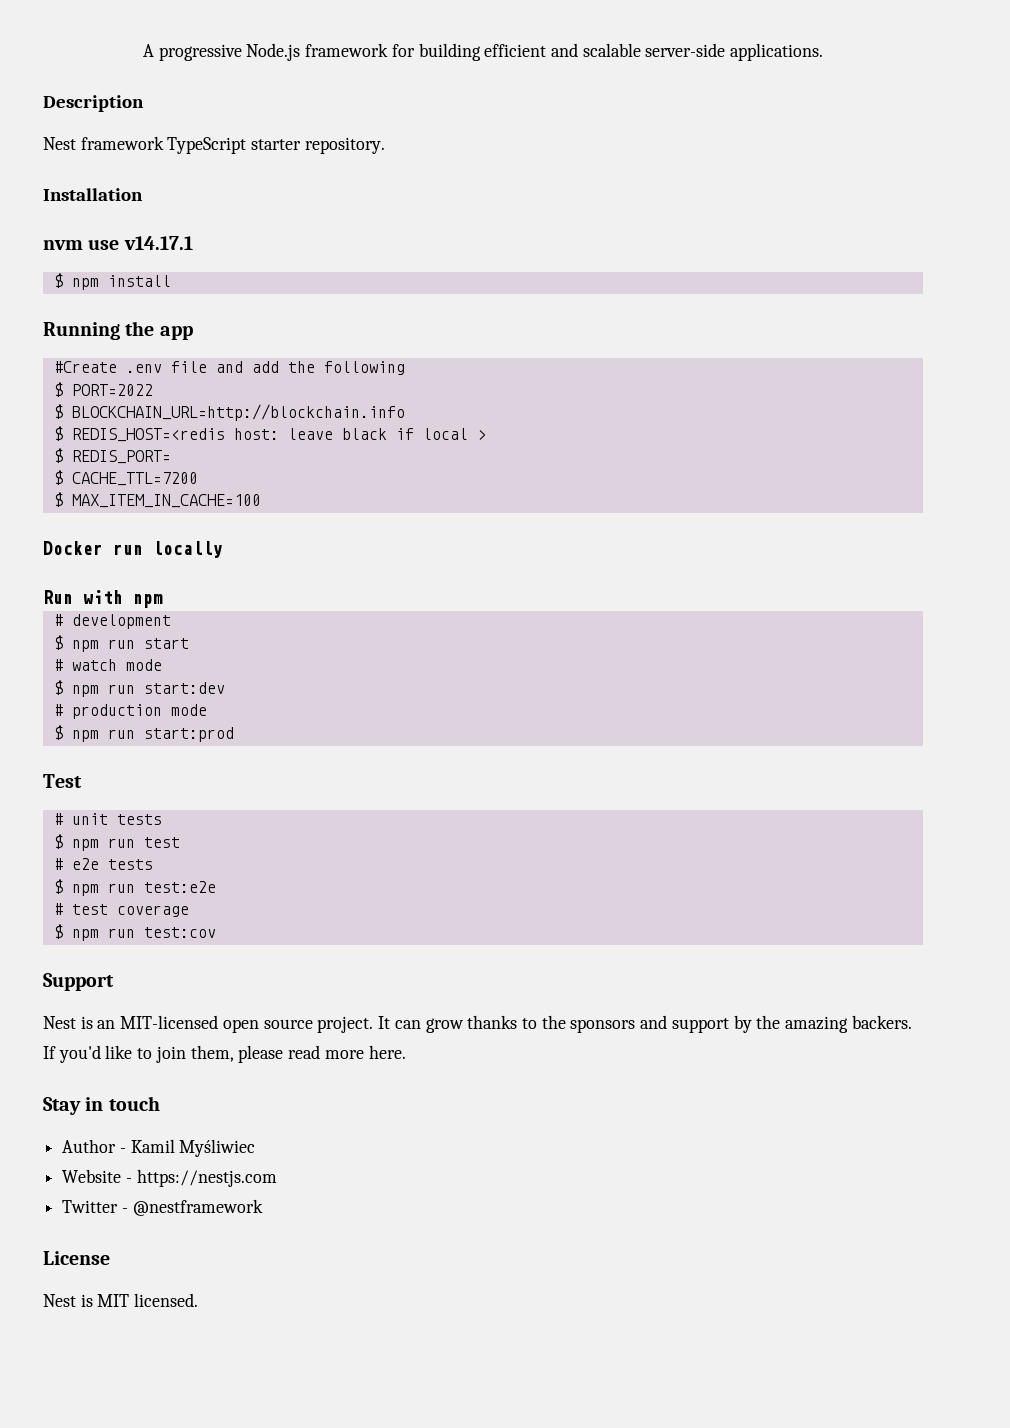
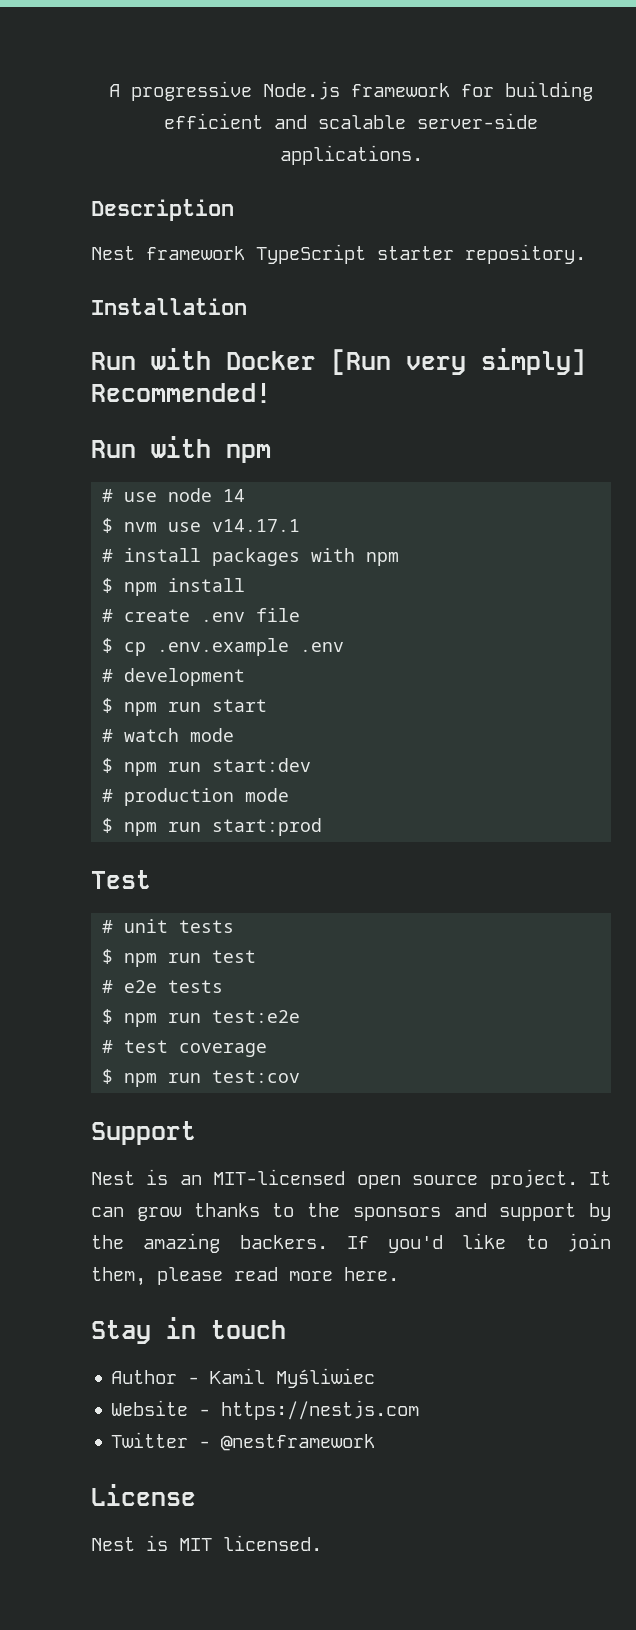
- nvm use v14.17.1
+ Run with Docker [Run very simply] Recommended!
+ Run with npm
+ # use node 14
+ $ nvm use v14.17.1
+ # install packages with npm
  $ npm install
- Running the app
- #Create .env file and add the following
- $ PORT=2022
- $ BLOCKCHAIN_URL=http://blockchain.info
- $ REDIS_HOST=<redis host: leave black if local >
- $ REDIS_PORT=
- $ CACHE_TTL=7200
- $ MAX_ITEM_IN_CACHE=100
- Docker run locally
- Run with npm
+ # create .env file
+ $ cp .env.example .env

